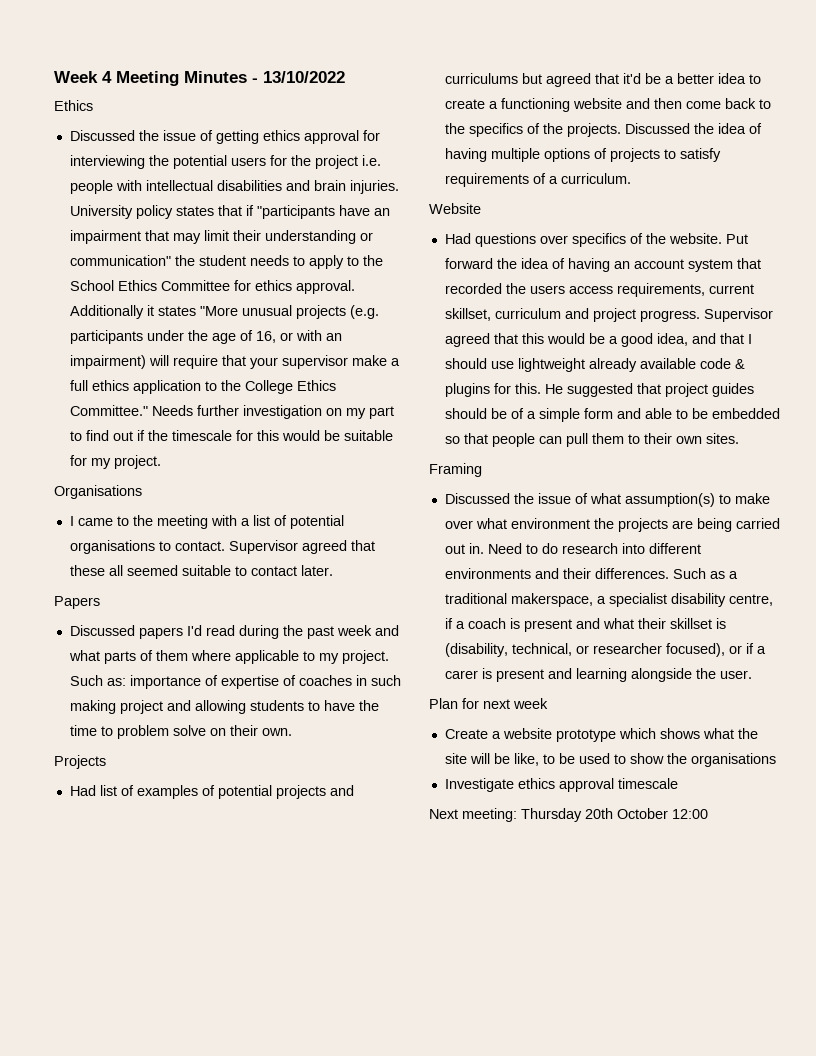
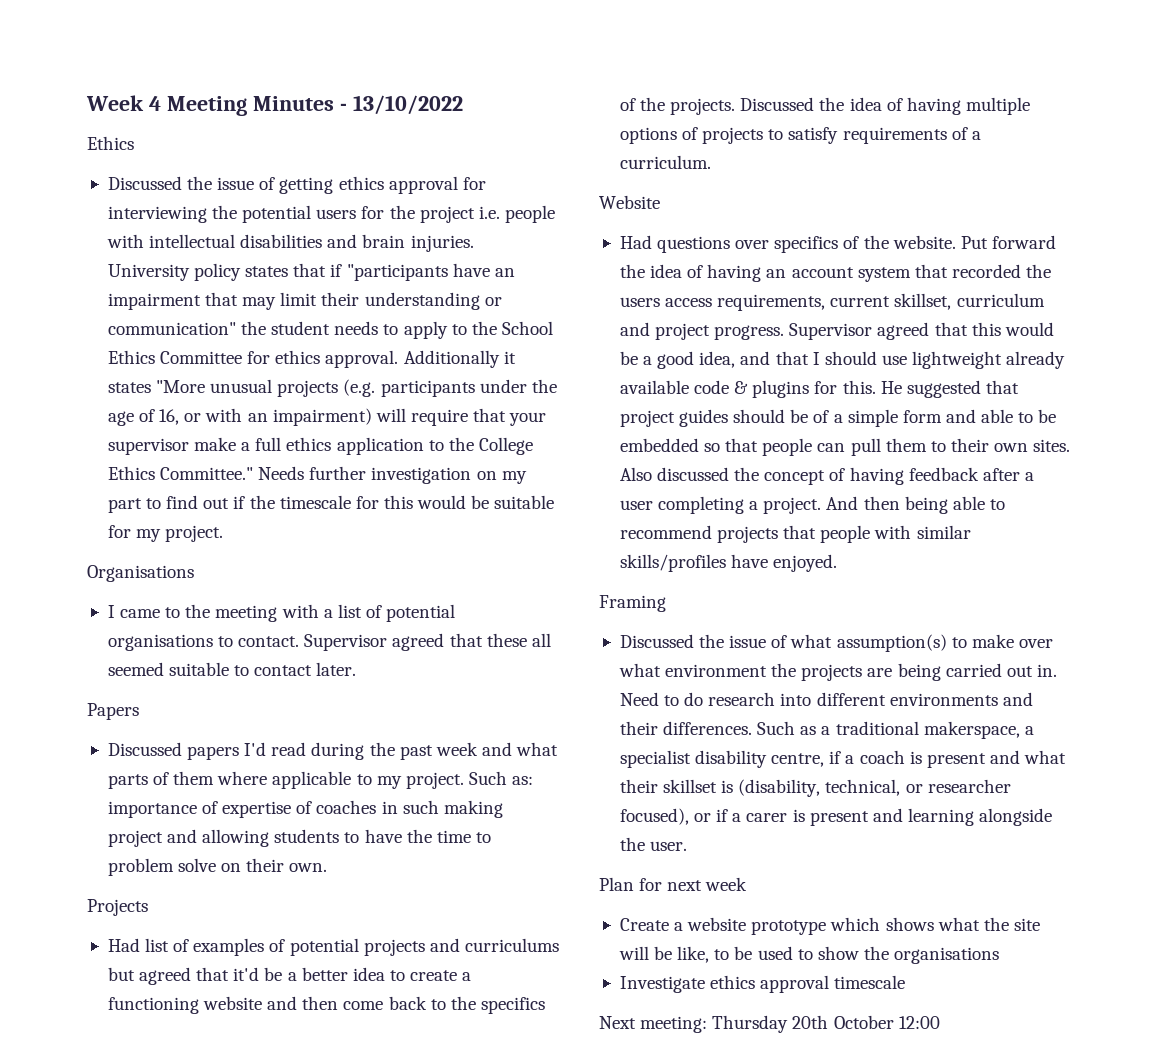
+ Also discussed the concept of having feedback after a user completing a project. And then being able to recommend projects that people with similar skills/profiles have enjoyed.

